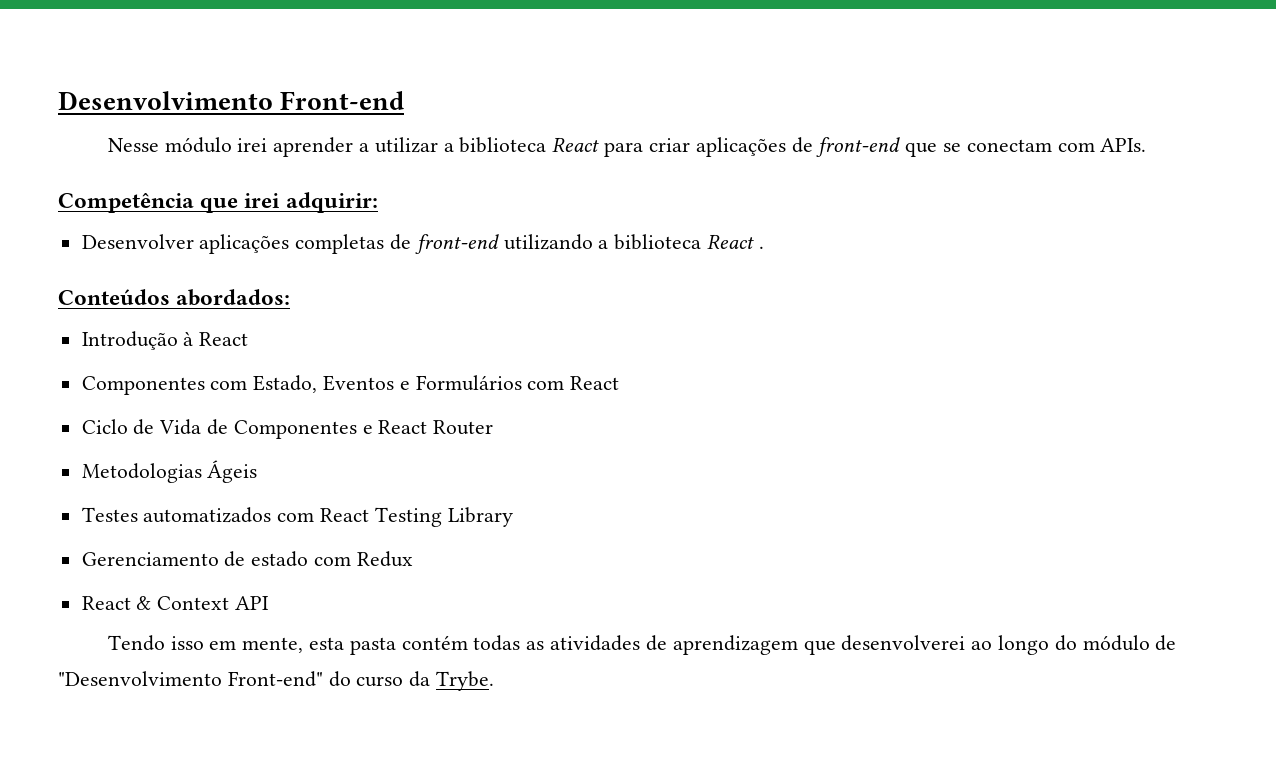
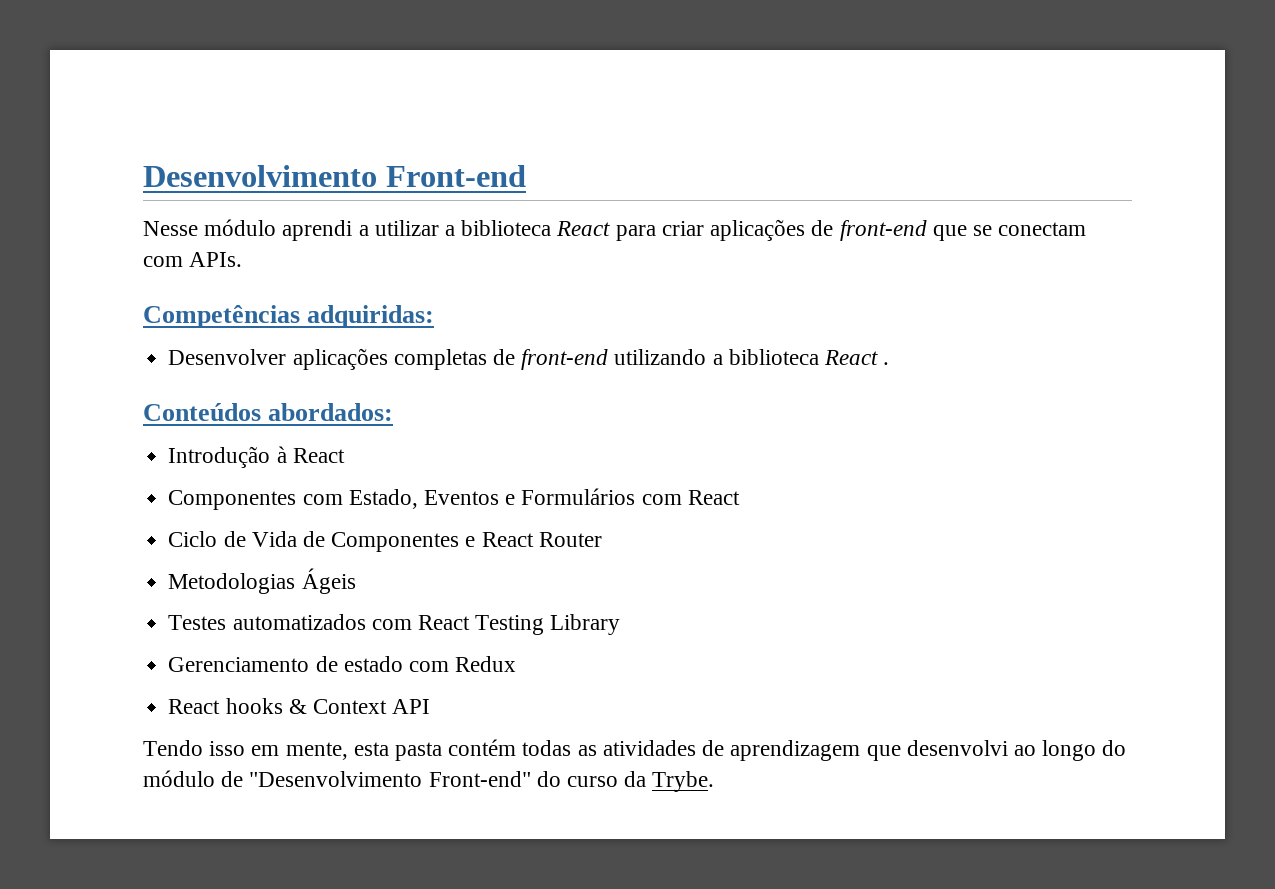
- Nesse módulo irei aprender a utilizar a biblioteca React para criar aplicações de front-end que se conectam com APIs.
+ Nesse módulo aprendi a utilizar a biblioteca React para criar aplicações de front-end que se conectam com APIs.
- Competência que irei adquirir:
+ Competências adquiridas:
- React & Context API
+ React hooks & Context API
- Tendo isso em mente, esta pasta contém todas as atividades de aprendizagem que desenvolverei ao longo do módulo de "Desenvolvimento Front-end" do curso da Trybe.
+ Tendo isso em mente, esta pasta contém todas as atividades de aprendizagem que desenvolvi ao longo do módulo de "Desenvolvimento Front-end" do curso da Trybe.

